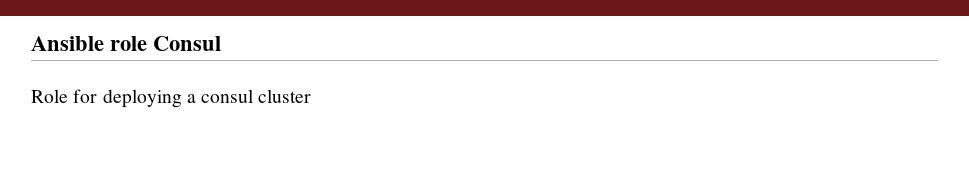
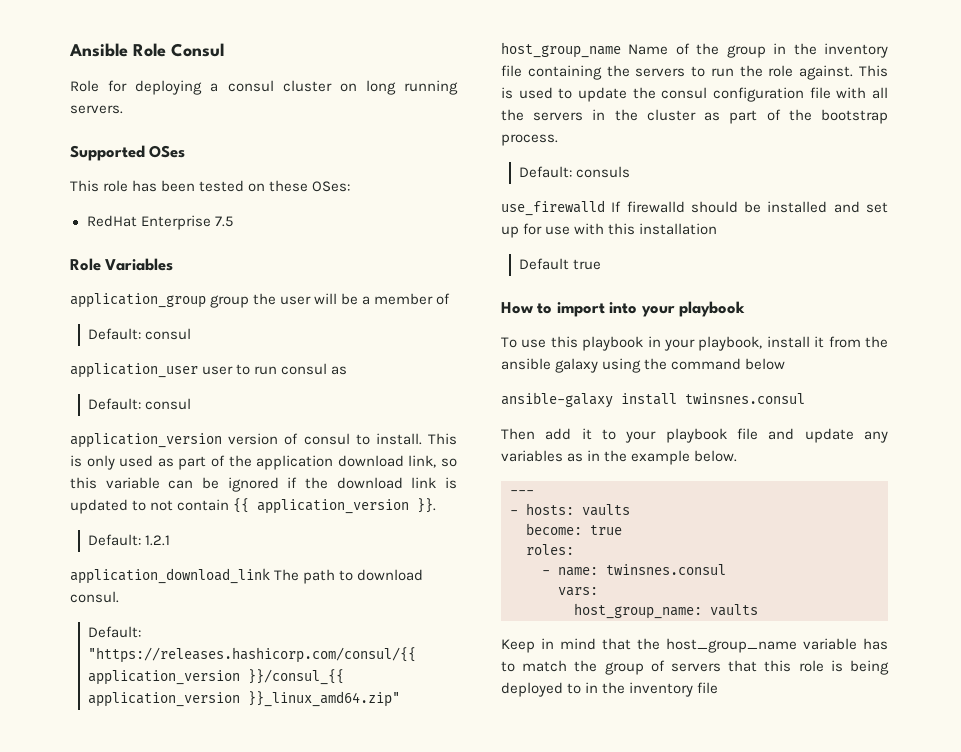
- Ansible role Consul
+ Ansible Role Consul
- Role for deploying a consul cluster
+ Role for deploying a consul cluster on long running servers.
+ Supported OSes
+ This role has been tested on these OSes:
+ RedHat Enterprise 7.5
+ Role Variables
+ application_group group the user will be a member of
+ Default: consul
+ application_user user to run consul as
+ Default: consul
+ application_version version of consul to install. This is only used as part of the application download link, so this variable can be ignored if the download link is updated to not contain {{ application_version }}.
+ Default: 1.2.1
+ application_download_link The path to download consul.
+ Default: "https://releases.hashicorp.com/consul/{{ application_version }}/consul_{{ application_version }}_linux_amd64.zip"
+ host_group_name Name of the group in the inventory file containing the servers to run the role against. This is used to update the consul configuration file with all the servers in the cluster as part of the bootstrap process.
+ Default: consuls
+ use_firewalld If firewalld should be installed and set up for use with this installation
+ Default true
+ How to import into your playbook
+ To use this playbook in your playbook, install it from the ansible galaxy using the command below
+ ansible-galaxy install twinsnes.consul
+ Then add it to your playbook file and update any variables as in the example below.
+ ---
+ - hosts: vaults
+ become: true
+ roles:
+ - name: twinsnes.consul
+ vars:
+ host_group_name: vaults
+ Keep in mind that the host_group_name variable has to match the group of servers that this role is being deployed to in the inventory file

